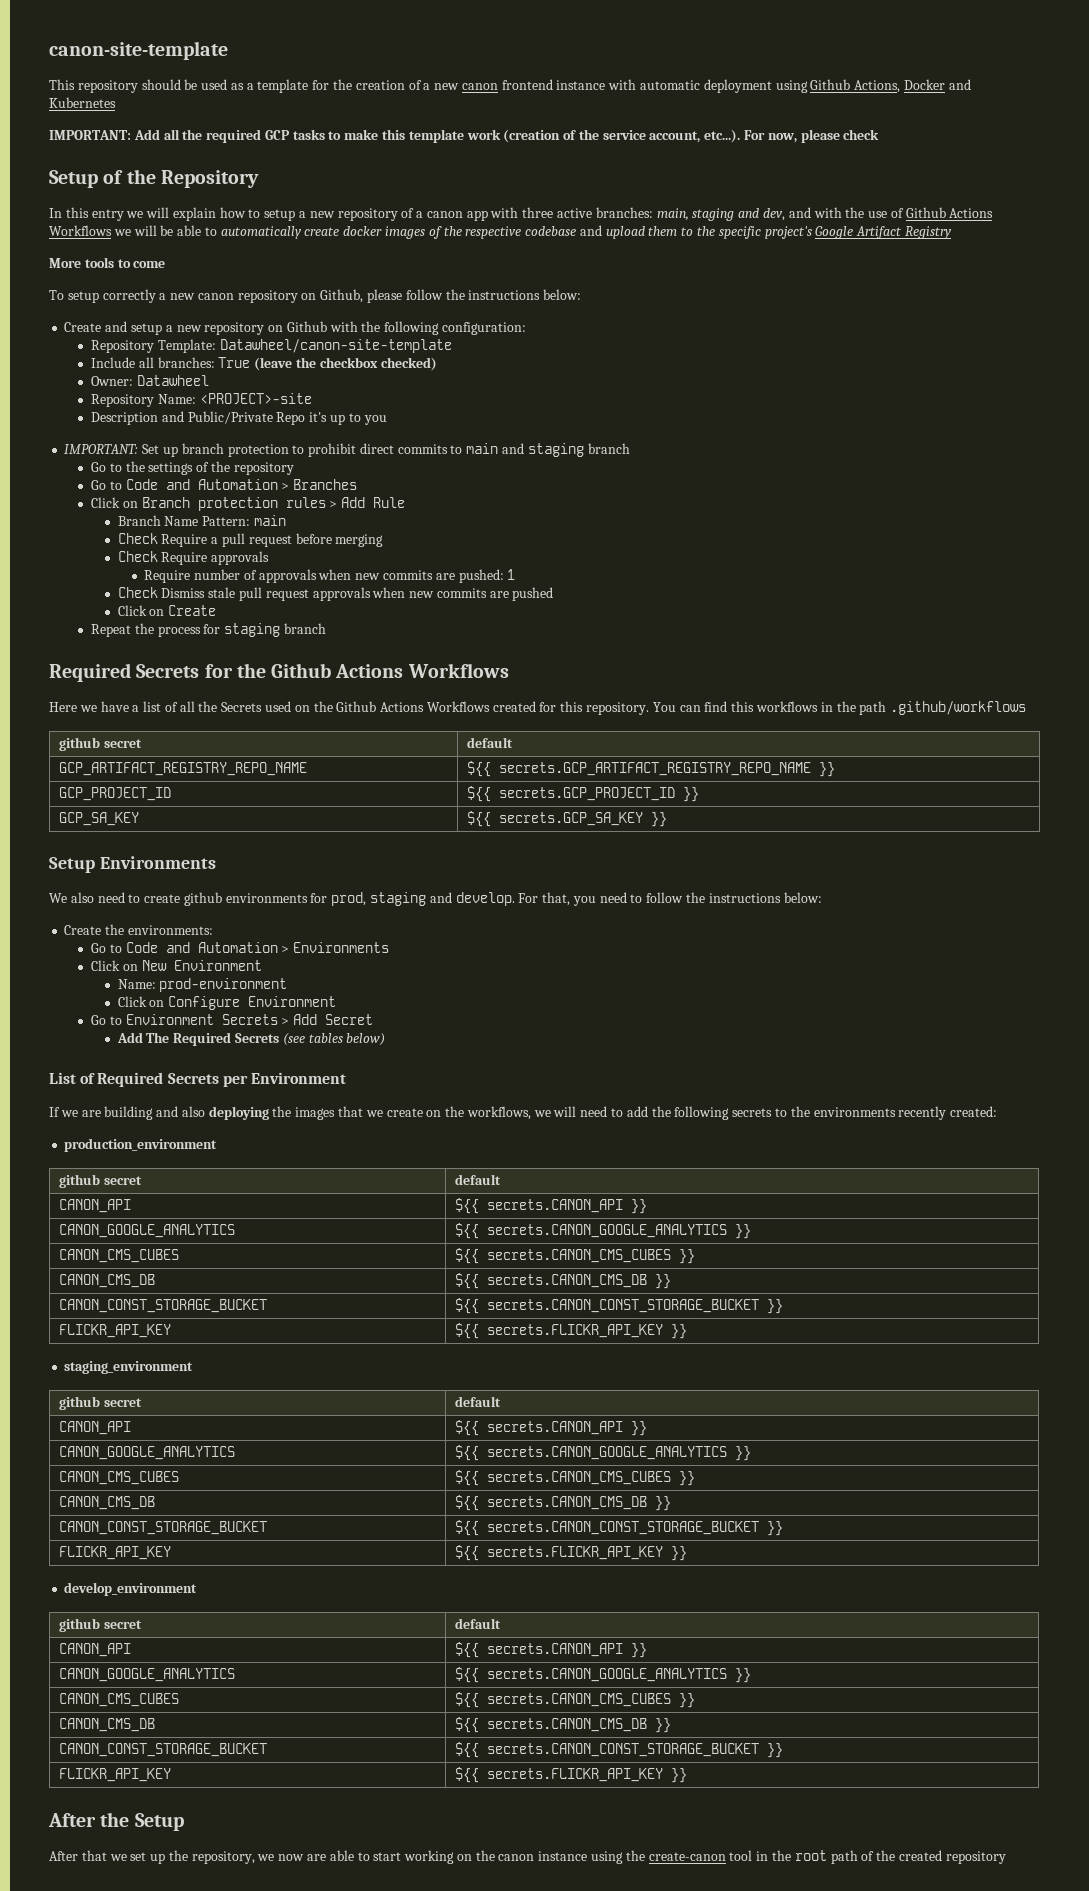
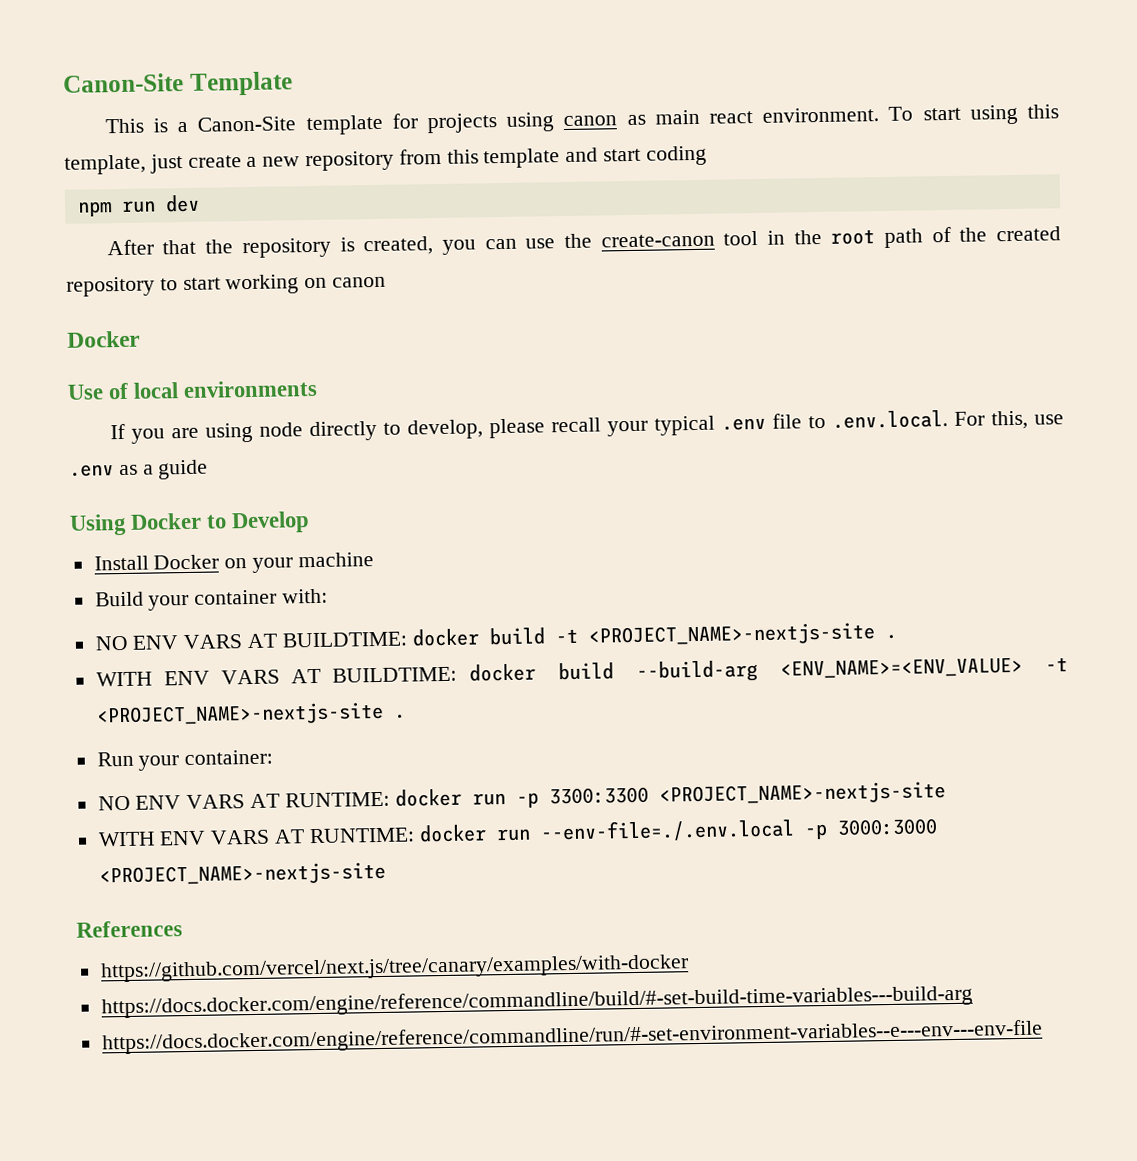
- canon-site-template
+ Canon-Site Template
- This repository should be used as a template for the creation of a new canon frontend instance with automatic deployment using Github Actions, Docker and Kubernetes
- IMPORTANT: Add all the required GCP tasks to make this template work (creation of the service account, etc...). For now, please check
- Setup of the Repository
- In this entry we will explain how to setup a new repository of a canon app with three active branches: main, staging and dev, and with the use of Github Actions Workflows we will be able to automatically create docker images of the respective codebase and upload them to the specific project's Google Artifact Registry
- More tools to come
- To setup correctly a new canon repository on Github, please follow the instructions below:
- Create and setup a new repository on Github with the following configuration:
- Repository Template: Datawheel/canon-site-template
- Include all branches: True (leave the checkbox checked)
- Owner: Datawheel
- Repository Name: <PROJECT>-site
- Description and Public/Private Repo it's up to you
- IMPORTANT: Set up branch protection to prohibit direct commits to main and staging branch
- Go to the settings of the repository
- Go to Code and Automation > Branches
- Click on Branch protection rules > Add Rule
- Branch Name Pattern: main
- Check Require a pull request before merging
- Check Require approvals
- Require number of approvals when new commits are pushed: 1
- Check Dismiss stale pull request approvals when new commits are pushed
- Click on Create
- Repeat the process for staging branch
- Required Secrets for the Github Actions Workflows
- Here we have a list of all the Secrets used on the Github Actions Workflows created for this repository. You can find this workflows in the path .github/workflows
- github secret | default
- GCP_ARTIFACT_REGISTRY_REPO_NAME | ${{ secrets.GCP_ARTIFACT_REGISTRY_REPO_NAME }}
- GCP_PROJECT_ID | ${{ secrets.GCP_PROJECT_ID }}
- GCP_SA_KEY | ${{ secrets.GCP_SA_KEY }}
- Setup Environments
- We also need to create github environments for prod, staging and develop. For that, you need to follow the instructions below:
- Create the environments:
- Go to Code and Automation > Environments
- Click on New Environment
- Name: prod-environment
- Click on Configure Environment
- Go to Environment Secrets > Add Secret
- Add The Required Secrets (see tables below)
- List of Required Secrets per Environment
- If we are building and also deploying the images that we create on the workflows, we will need to add the following secrets to the environments recently created:
- production_environment
- github secret | default
- CANON_API | ${{ secrets.CANON_API }}
- CANON_GOOGLE_ANALYTICS | ${{ secrets.CANON_GOOGLE_ANALYTICS }}
- CANON_CMS_CUBES | ${{ secrets.CANON_CMS_CUBES }}
- CANON_CMS_DB | ${{ secrets.CANON_CMS_DB }}
- CANON_CONST_STORAGE_BUCKET | ${{ secrets.CANON_CONST_STORAGE_BUCKET }}
- FLICKR_API_KEY | ${{ secrets.FLICKR_API_KEY }}
- staging_environment
- github secret | default
- CANON_API | ${{ secrets.CANON_API }}
- CANON_GOOGLE_ANALYTICS | ${{ secrets.CANON_GOOGLE_ANALYTICS }}
- CANON_CMS_CUBES | ${{ secrets.CANON_CMS_CUBES }}
- CANON_CMS_DB | ${{ secrets.CANON_CMS_DB }}
- CANON_CONST_STORAGE_BUCKET | ${{ secrets.CANON_CONST_STORAGE_BUCKET }}
- FLICKR_API_KEY | ${{ secrets.FLICKR_API_KEY }}
- develop_environment
- github secret | default
- CANON_API | ${{ secrets.CANON_API }}
- CANON_GOOGLE_ANALYTICS | ${{ secrets.CANON_GOOGLE_ANALYTICS }}
- CANON_CMS_CUBES | ${{ secrets.CANON_CMS_CUBES }}
- CANON_CMS_DB | ${{ secrets.CANON_CMS_DB }}
- CANON_CONST_STORAGE_BUCKET | ${{ secrets.CANON_CONST_STORAGE_BUCKET }}
- FLICKR_API_KEY | ${{ secrets.FLICKR_API_KEY }}
- After the Setup
- After that we set up the repository, we now are able to start working on the canon instance using the create-canon tool in the root path of the created repository
+ This is a Canon-Site template for projects using canon as main react environment. To start using this template, just create a new repository from this template and start coding
+ npm run dev
+ After that the repository is created, you can use the create-canon tool in the root path of the created repository to start working on canon
+ Docker
+ Use of local environments
+ If you are using node directly to develop, please recall your typical .env file to .env.local. For this, use .env as a guide
+ Using Docker to Develop
+ Install Docker on your machine
+ Build your container with:
+ NO ENV VARS AT BUILDTIME: docker build -t <PROJECT_NAME>-nextjs-site .
+ WITH ENV VARS AT BUILDTIME: docker build --build-arg <ENV_NAME>=<ENV_VALUE> -t <PROJECT_NAME>-nextjs-site .
+ Run your container:
+ NO ENV VARS AT RUNTIME: docker run -p 3300:3300 <PROJECT_NAME>-nextjs-site
+ WITH ENV VARS AT RUNTIME: docker run --env-file=./.env.local -p 3000:3000 <PROJECT_NAME>-nextjs-site
+ References
+ https://github.com/vercel/next.js/tree/canary/examples/with-docker
+ https://docs.docker.com/engine/reference/commandline/build/#-set-build-time-variables---build-arg
+ https://docs.docker.com/engine/reference/commandline/run/#-set-environment-variables--e---env---env-file

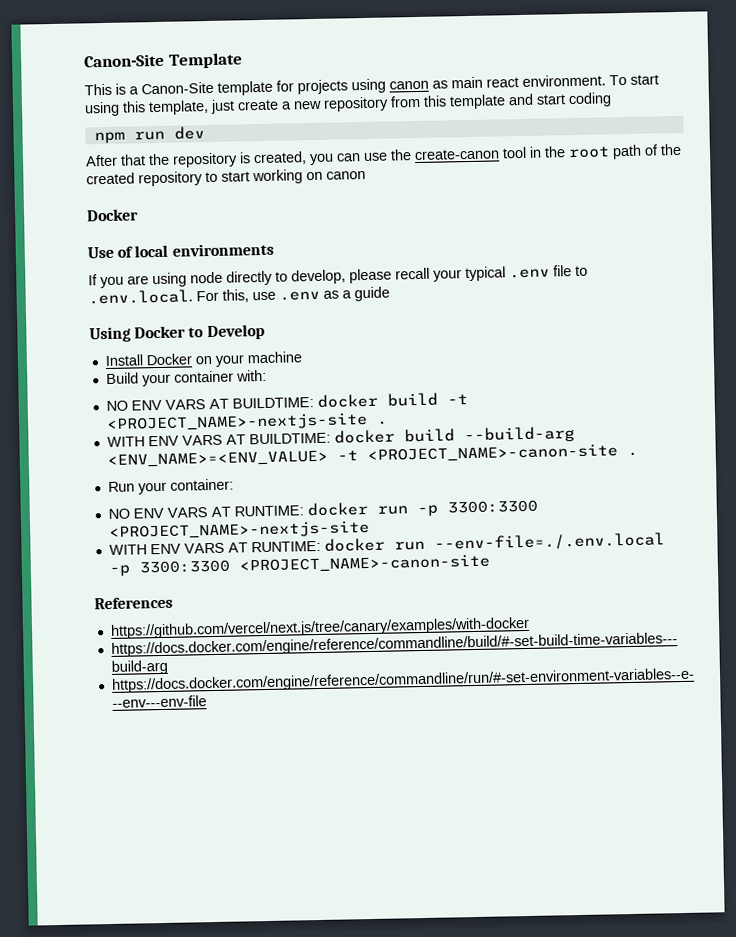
- WITH ENV VARS AT BUILDTIME: docker build --build-arg <ENV_NAME>=<ENV_VALUE> -t <PROJECT_NAME>-nextjs-site .
+ WITH ENV VARS AT BUILDTIME: docker build --build-arg <ENV_NAME>=<ENV_VALUE> -t <PROJECT_NAME>-canon-site .
- WITH ENV VARS AT RUNTIME: docker run --env-file=./.env.local -p 3000:3000 <PROJECT_NAME>-nextjs-site
+ WITH ENV VARS AT RUNTIME: docker run --env-file=./.env.local -p 3300:3300 <PROJECT_NAME>-canon-site

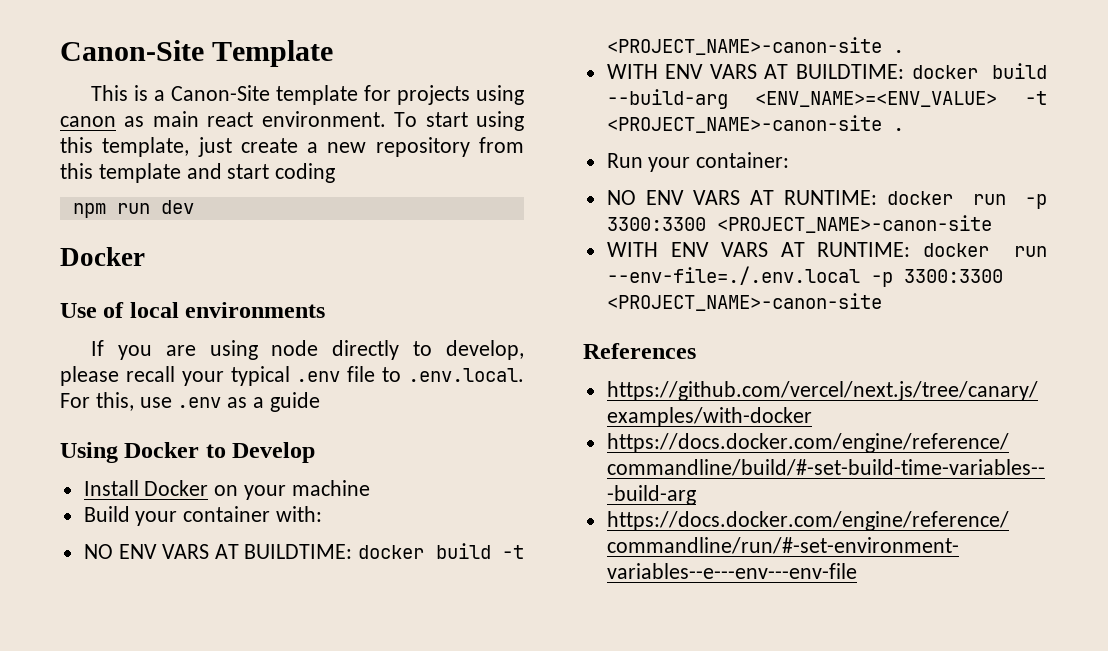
- After that the repository is created, you can use the create-canon tool in the root path of the created repository to start working on canon
- NO ENV VARS AT BUILDTIME: docker build -t <PROJECT_NAME>-nextjs-site .
+ NO ENV VARS AT BUILDTIME: docker build -t <PROJECT_NAME>-canon-site .
- NO ENV VARS AT RUNTIME: docker run -p 3300:3300 <PROJECT_NAME>-nextjs-site
+ NO ENV VARS AT RUNTIME: docker run -p 3300:3300 <PROJECT_NAME>-canon-site

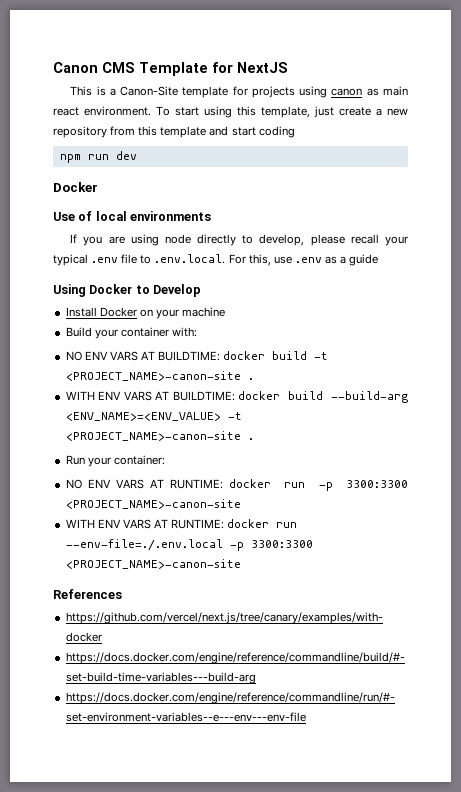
- Canon-Site Template
+ Canon CMS Template for NextJS

